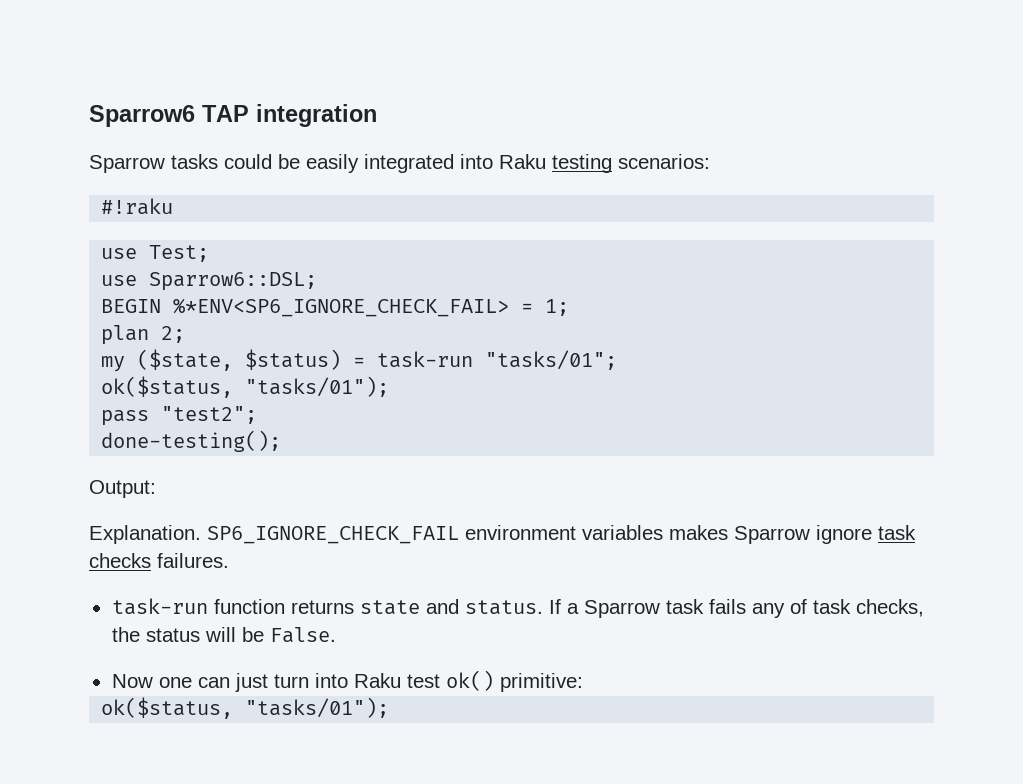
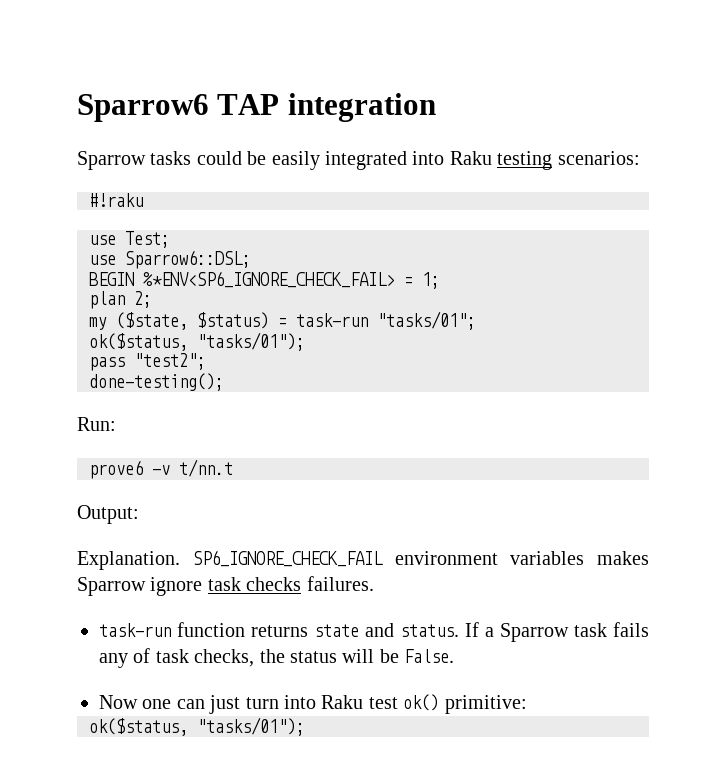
+ Run:
+ prove6 -v t/nn.t

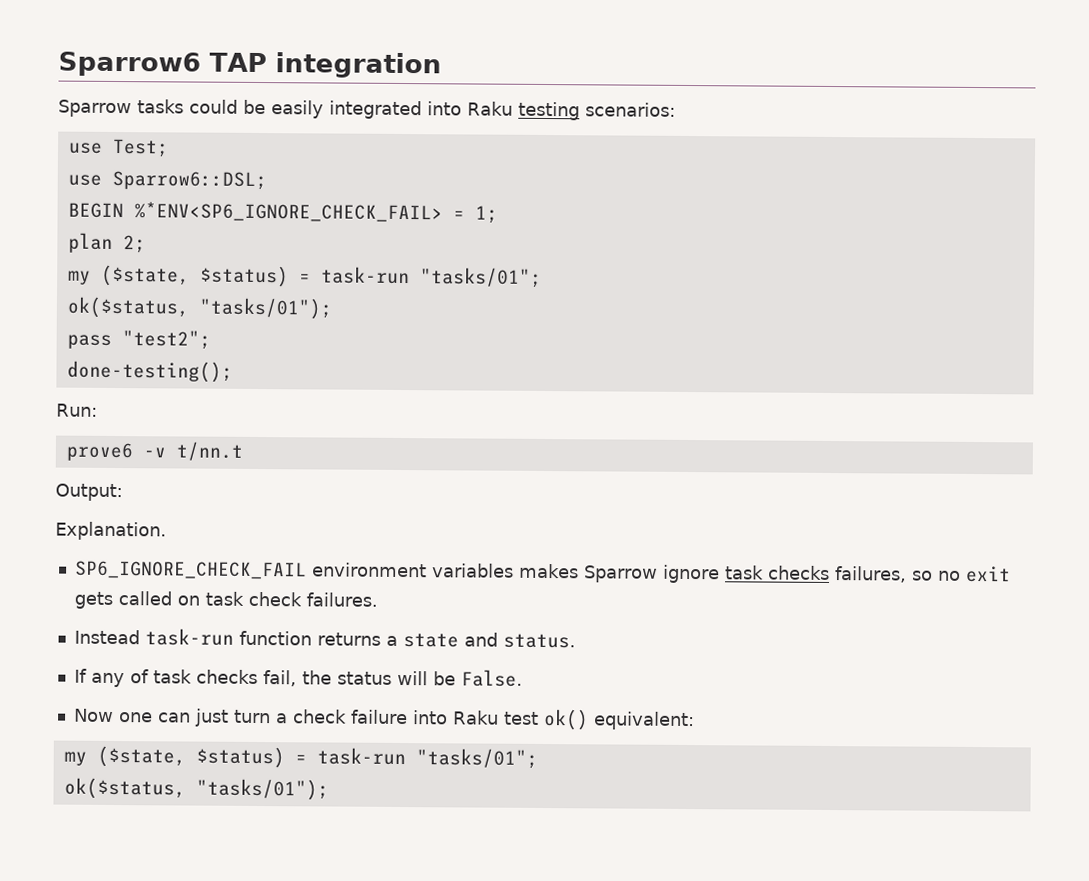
- #!raku
- Explanation. SP6_IGNORE_CHECK_FAIL environment variables makes Sparrow ignore task checks failures.
+ Explanation.
+ SP6_IGNORE_CHECK_FAIL environment variables makes Sparrow ignore task checks failures, so no exit gets called on task check failures.
- task-run function returns state and status. If a Sparrow task fails any of task checks, the status will be False.
+ Instead task-run function returns a state and status.
+ If any of task checks fail, the status will be False.
- Now one can just turn into Raku test ok() primitive:
+ Now one can just turn a check failure into Raku test ok() equivalent:
+ my ($state, $status) = task-run "tasks/01";

